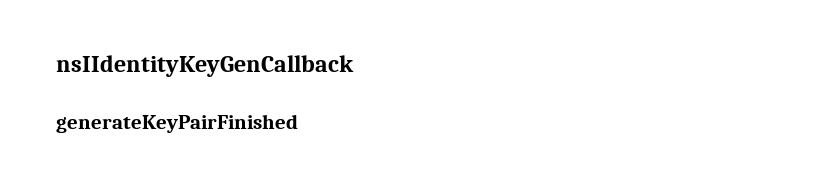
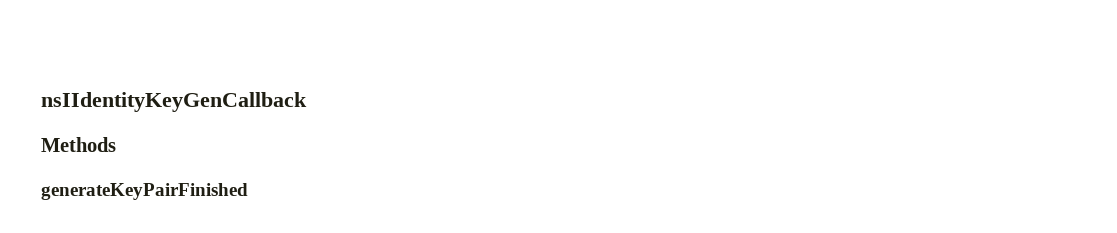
+ Methods

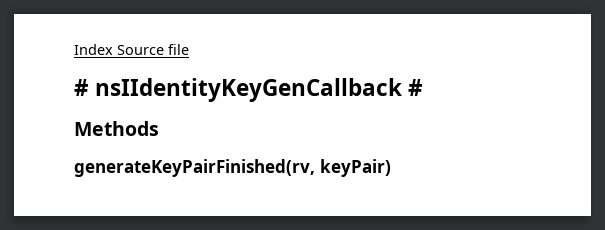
- nsIIdentityKeyGenCallback
+ Index Source file
+ # nsIIdentityKeyGenCallback #
- generateKeyPairFinished
+ generateKeyPairFinished(rv, keyPair)

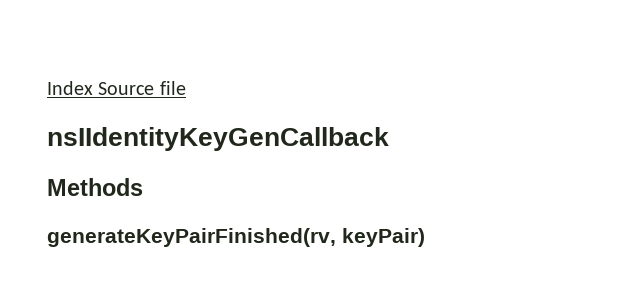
- # nsIIdentityKeyGenCallback #
+ nsIIdentityKeyGenCallback

